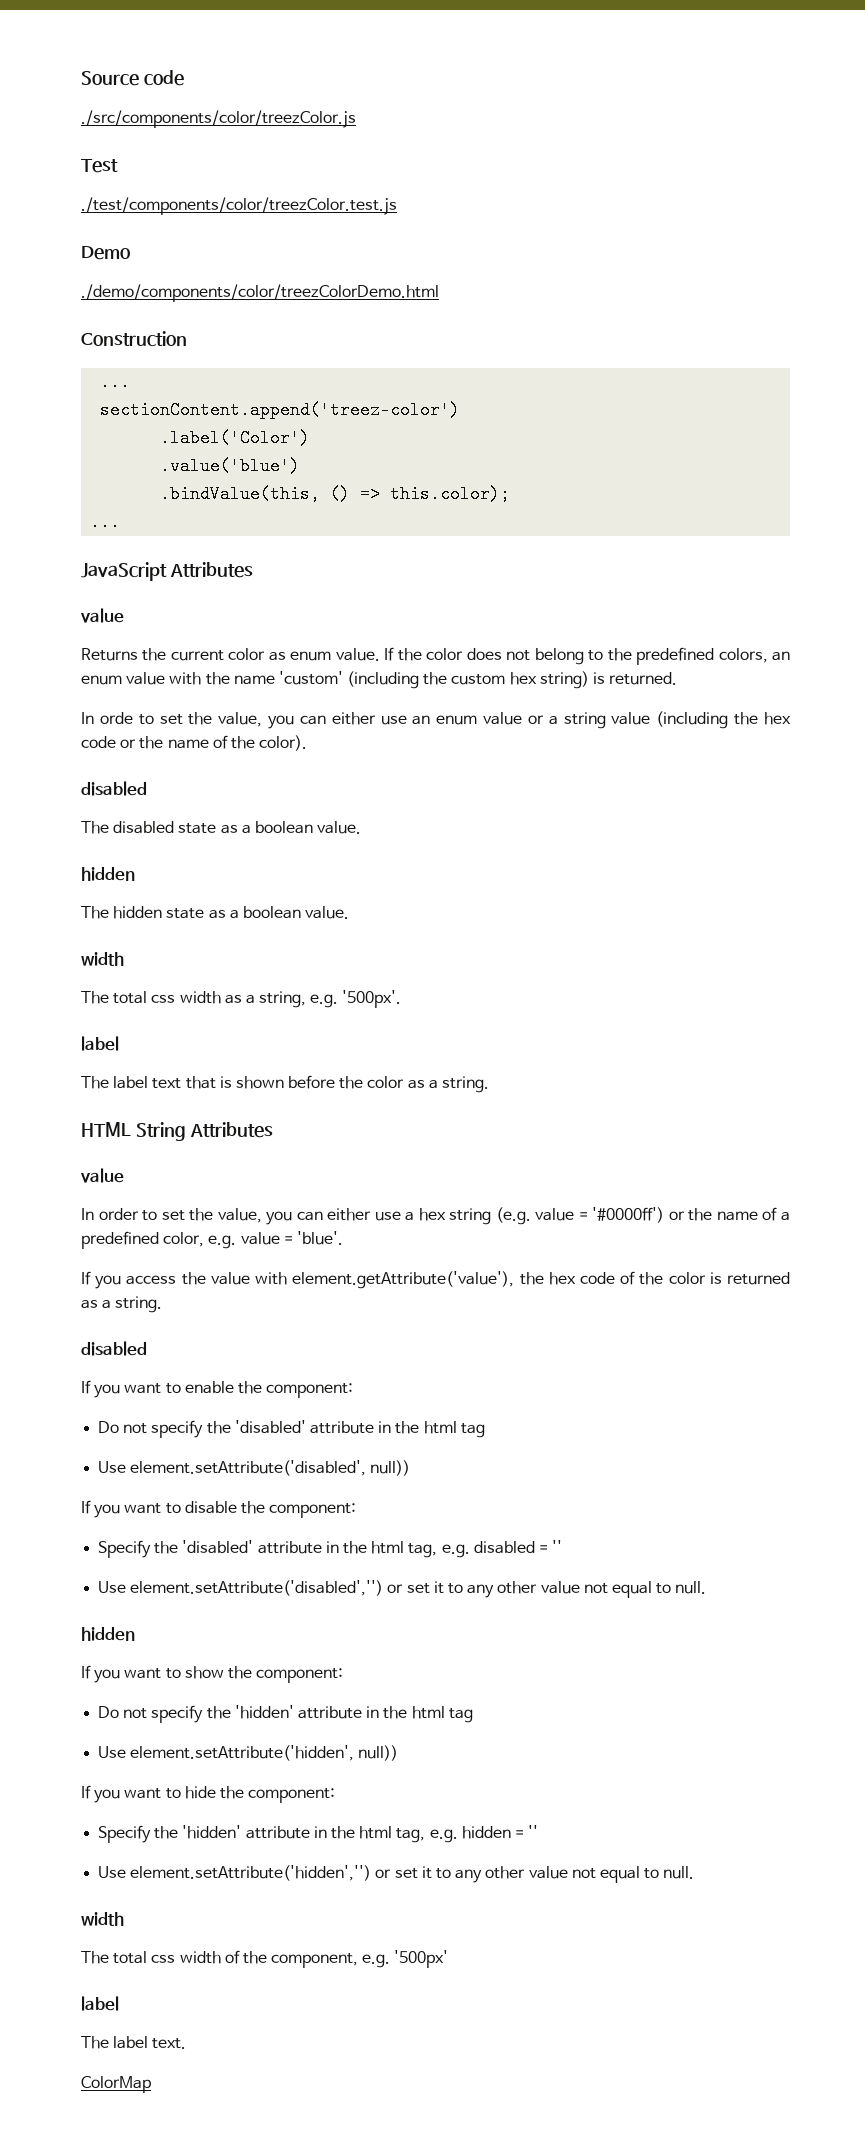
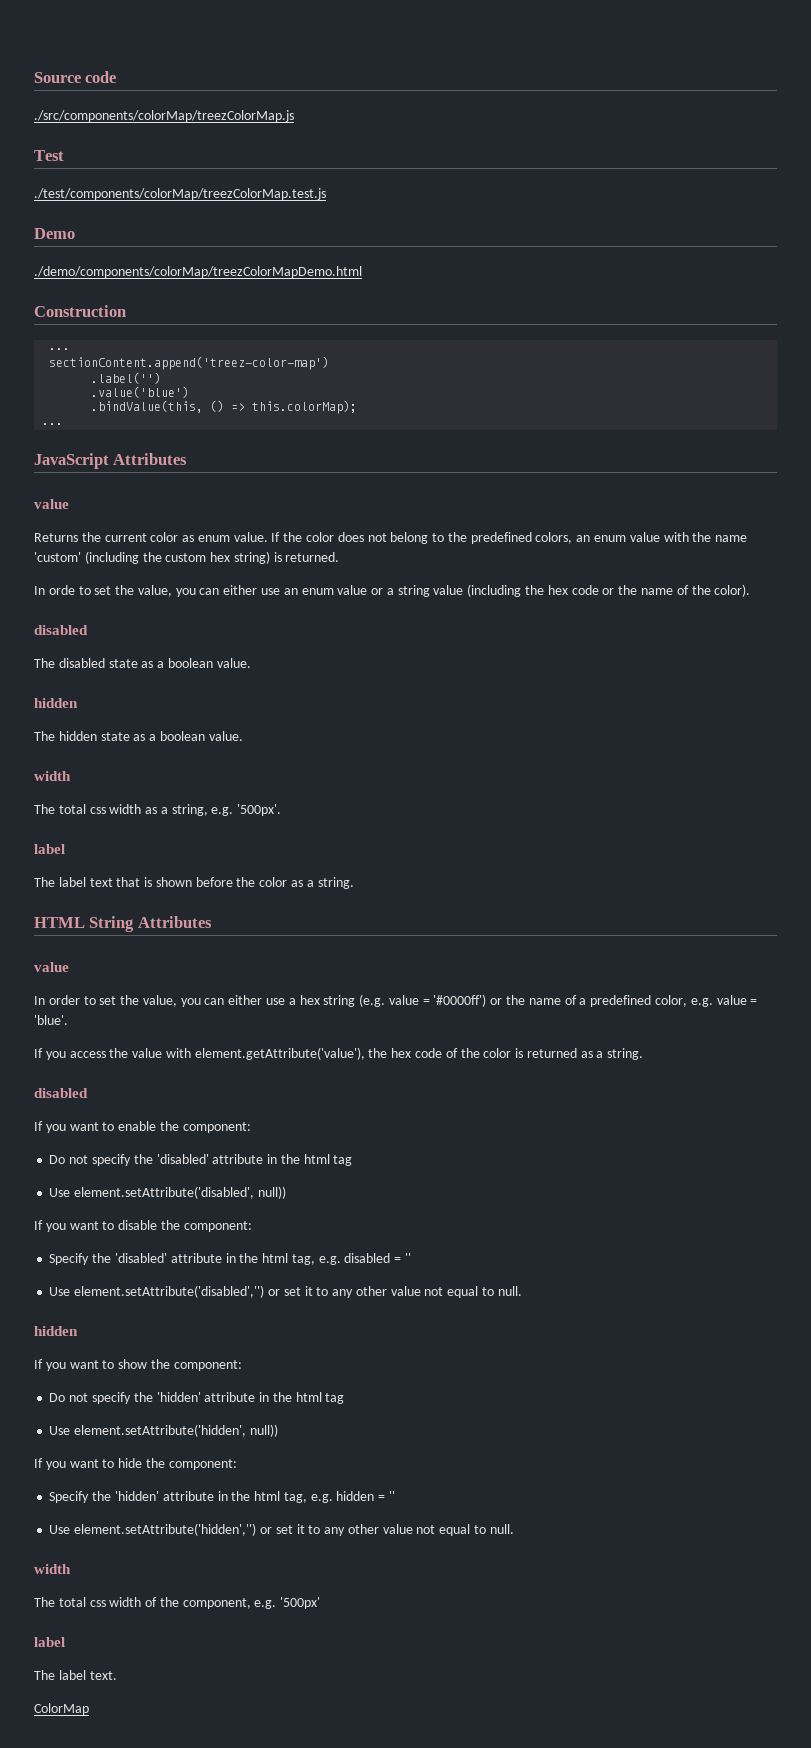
- ./src/components/color/treezColor.js
+ ./src/components/colorMap/treezColorMap.js
- ./test/components/color/treezColor.test.js
+ ./test/components/colorMap/treezColorMap.test.js
- ./demo/components/color/treezColorDemo.html
+ ./demo/components/colorMap/treezColorMapDemo.html
- sectionContent.append('treez-color')
- .label('Color')
+ sectionContent.append('treez-color-map')
+ .label('')
- .bindValue(this, () => this.color);
+ .bindValue(this, () => this.colorMap);

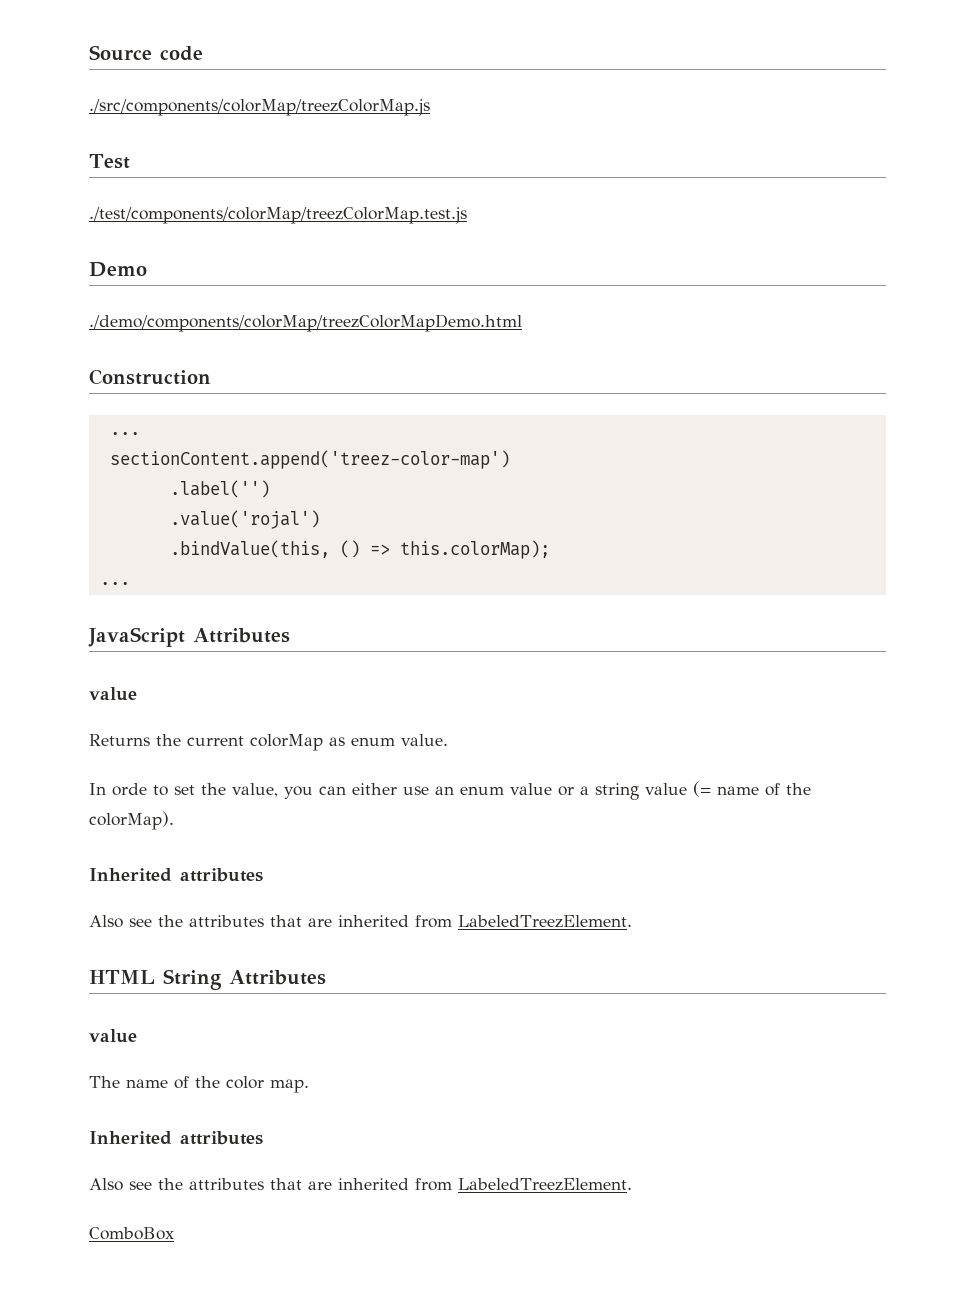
- .value('blue')
+ .value('rojal')
- Returns the current color as enum value. If the color does not belong to the predefined colors, an enum value with the name 'custom' (including the custom hex string) is returned.
+ Returns the current colorMap as enum value.
- In orde to set the value, you can either use an enum value or a string value (including the hex code or the name of the color).
- disabled
- The disabled state as a boolean value.
- hidden
- The hidden state as a boolean value.
- width
- The total css width as a string, e.g. '500px'.
- label
- The label text that is shown before the color as a string.
+ In orde to set the value, you can either use an enum value or a string value (= name of the colorMap).
+ Inherited attributes
+ Also see the attributes that are inherited from LabeledTreezElement.
  HTML String Attributes
  value
- In order to set the value, you can either use a hex string (e.g. value = '#0000ff') or the name of a predefined color, e.g. value = 'blue'.
- If you access the value with element.getAttribute('value'), the hex code of the color is returned as a string.
- disabled
- If you want to enable the component:
- Do not specify the 'disabled' attribute in the html tag
- Use element.setAttribute('disabled', null))
- If you want to disable the component:
- Specify the 'disabled' attribute in the html tag, e.g. disabled = ''
- Use element.setAttribute('disabled','') or set it to any other value not equal to null.
- hidden
- If you want to show the component:
- Do not specify the 'hidden' attribute in the html tag
- Use element.setAttribute('hidden', null))
- If you want to hide the component:
- Specify the 'hidden' attribute in the html tag, e.g. hidden = ''
- Use element.setAttribute('hidden','') or set it to any other value not equal to null.
- width
- The total css width of the component, e.g. '500px'
- label
- The label text.
- ColorMap
+ The name of the color map.
+ Inherited attributes
+ Also see the attributes that are inherited from LabeledTreezElement.
+ ComboBox

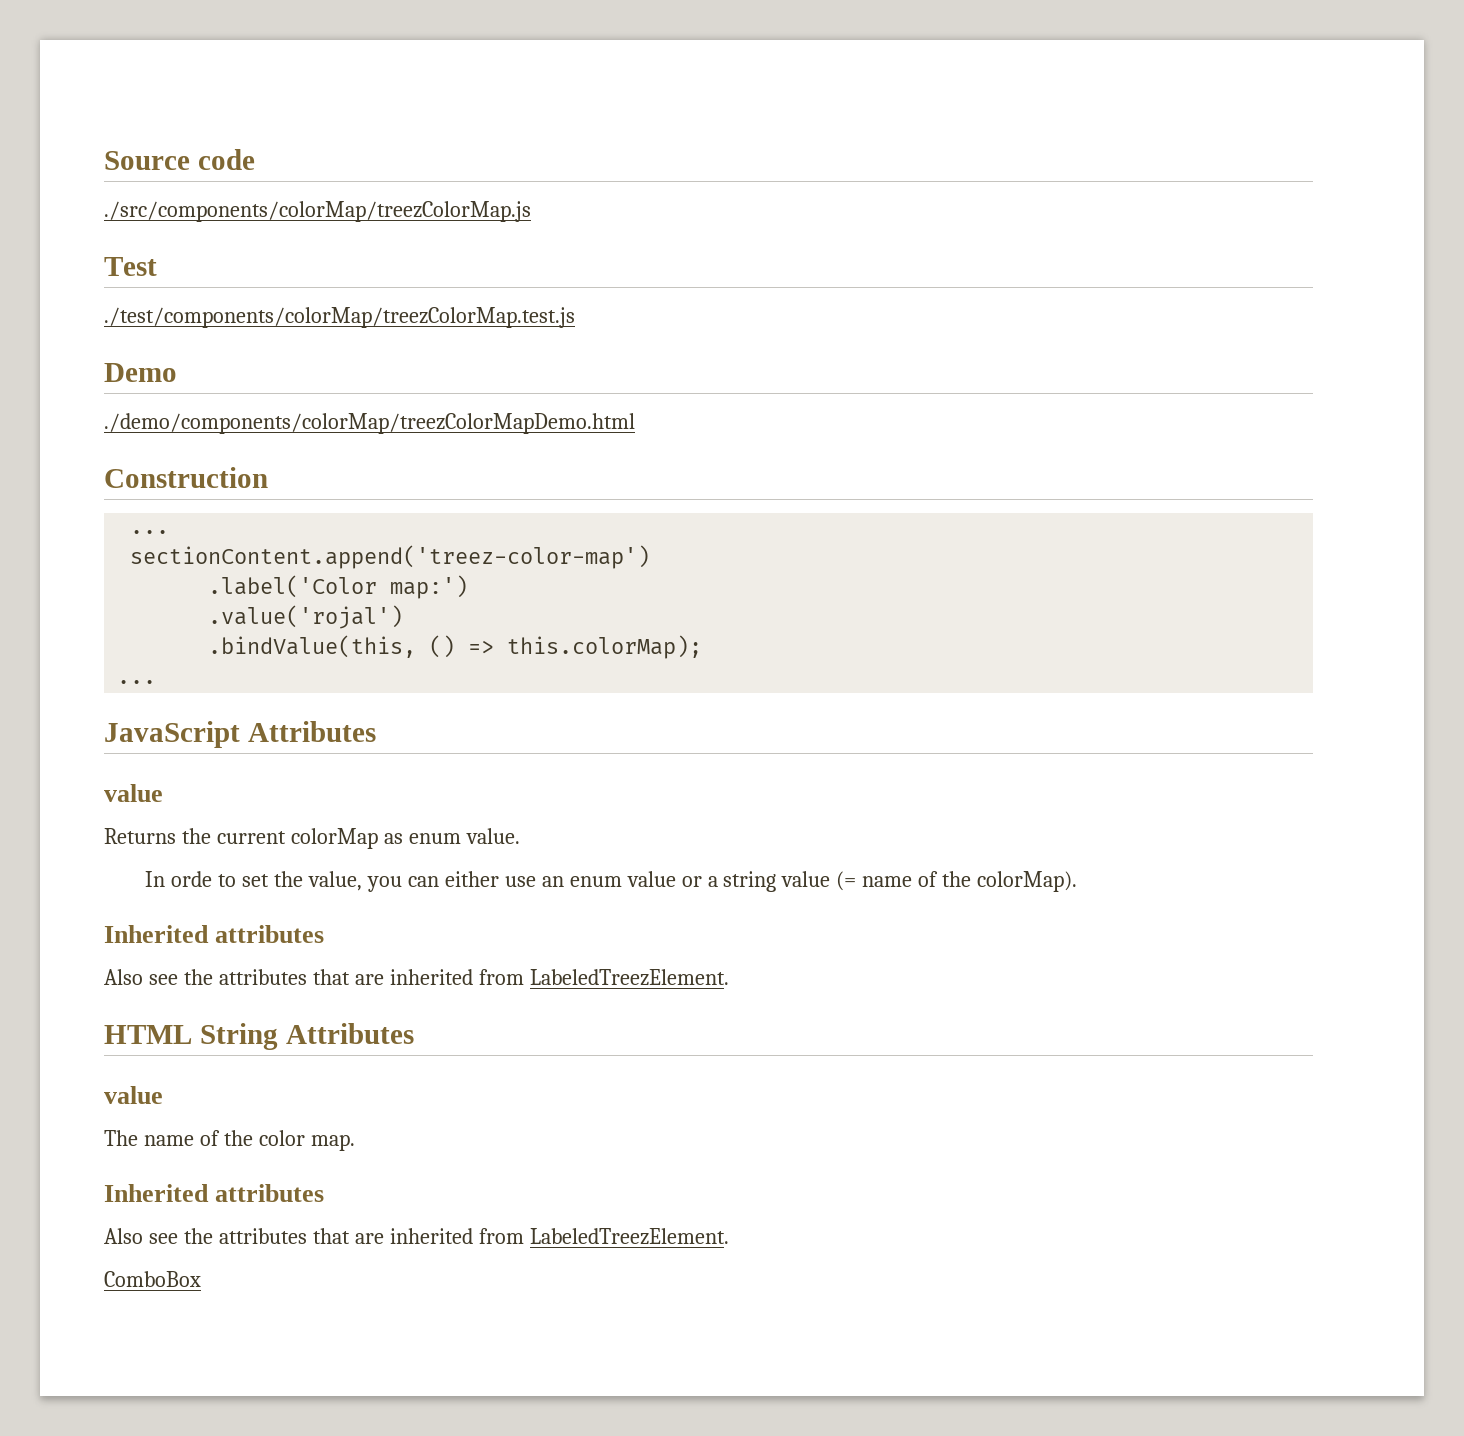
- .label('')
+ .label('Color map:')

